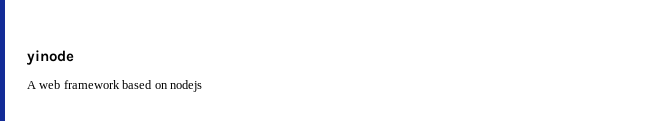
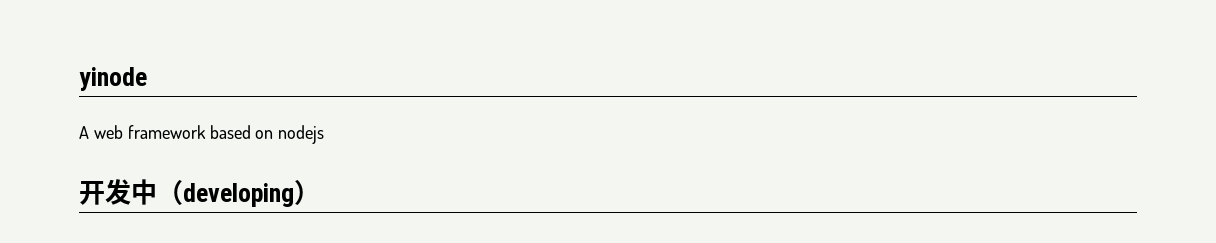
+ 开发中（developing）

